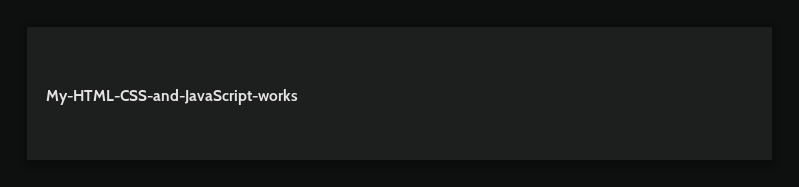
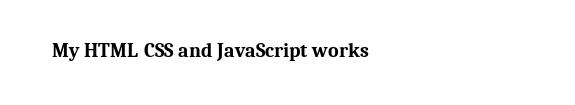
- My-HTML-CSS-and-JavaScript-works
+ My HTML CSS and JavaScript works

